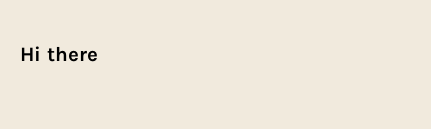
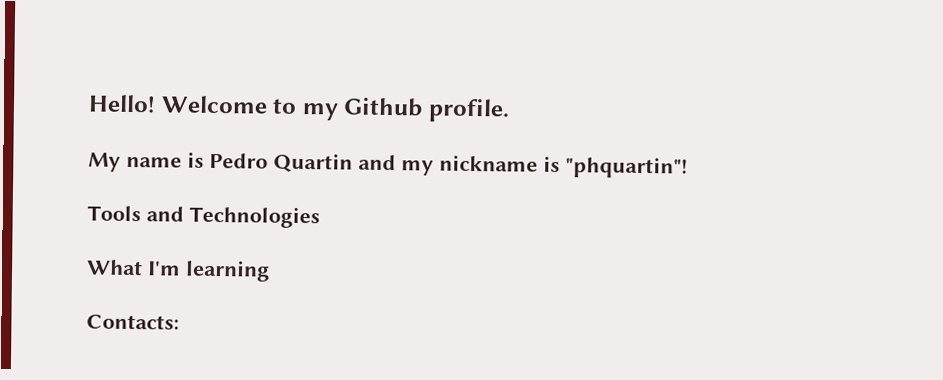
- Hi there
+ Hello! Welcome to my Github profile.
+ My name is Pedro Quartin and my nickname is "phquartin"!
+ Tools and Technologies
+ What I'm learning
+ Contacts:

